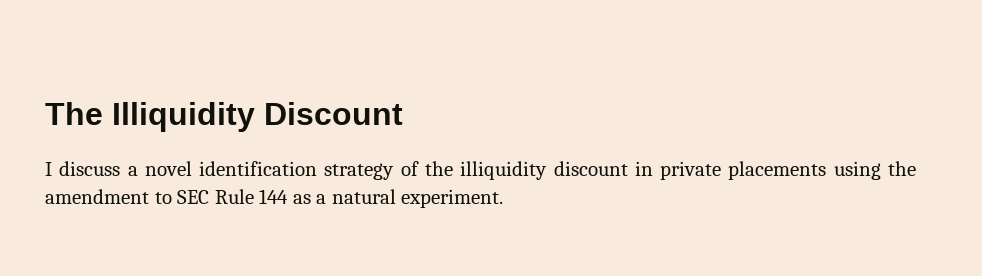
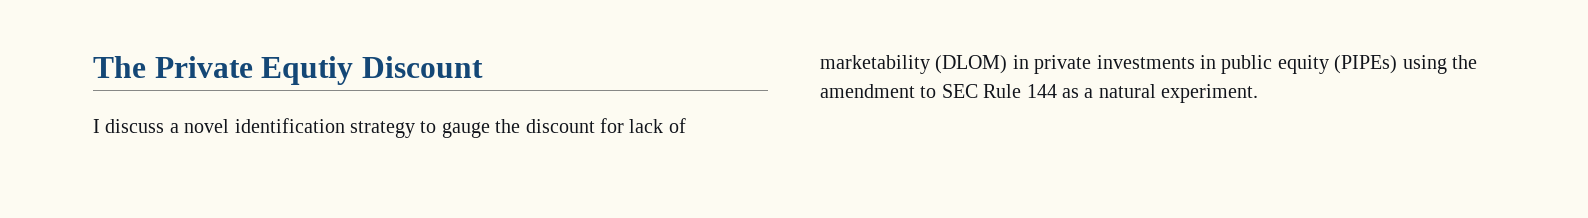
- The Illiquidity Discount
+ The Private Equtiy Discount
- I discuss a novel identification strategy of the illiquidity discount in private placements using the amendment to SEC Rule 144 as a natural experiment.
+ I discuss a novel identification strategy to gauge the discount for lack of marketability (DLOM) in private investments in public equity (PIPEs) using the amendment to SEC Rule 144 as a natural experiment.

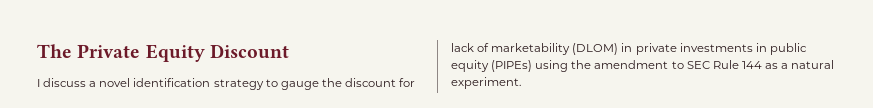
- The Private Equtiy Discount
+ The Private Equity Discount

